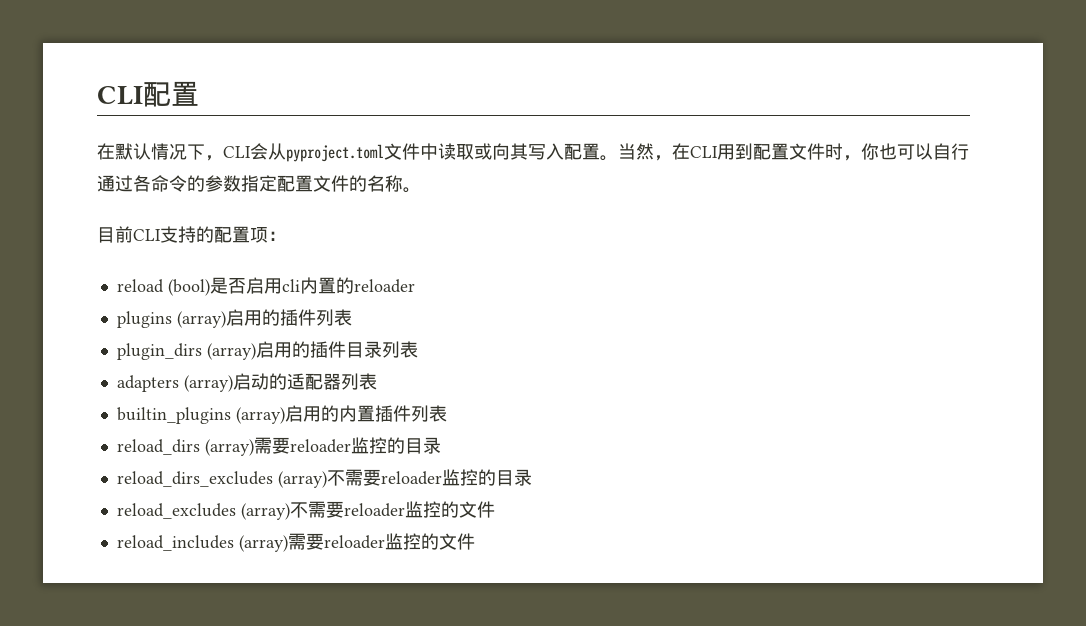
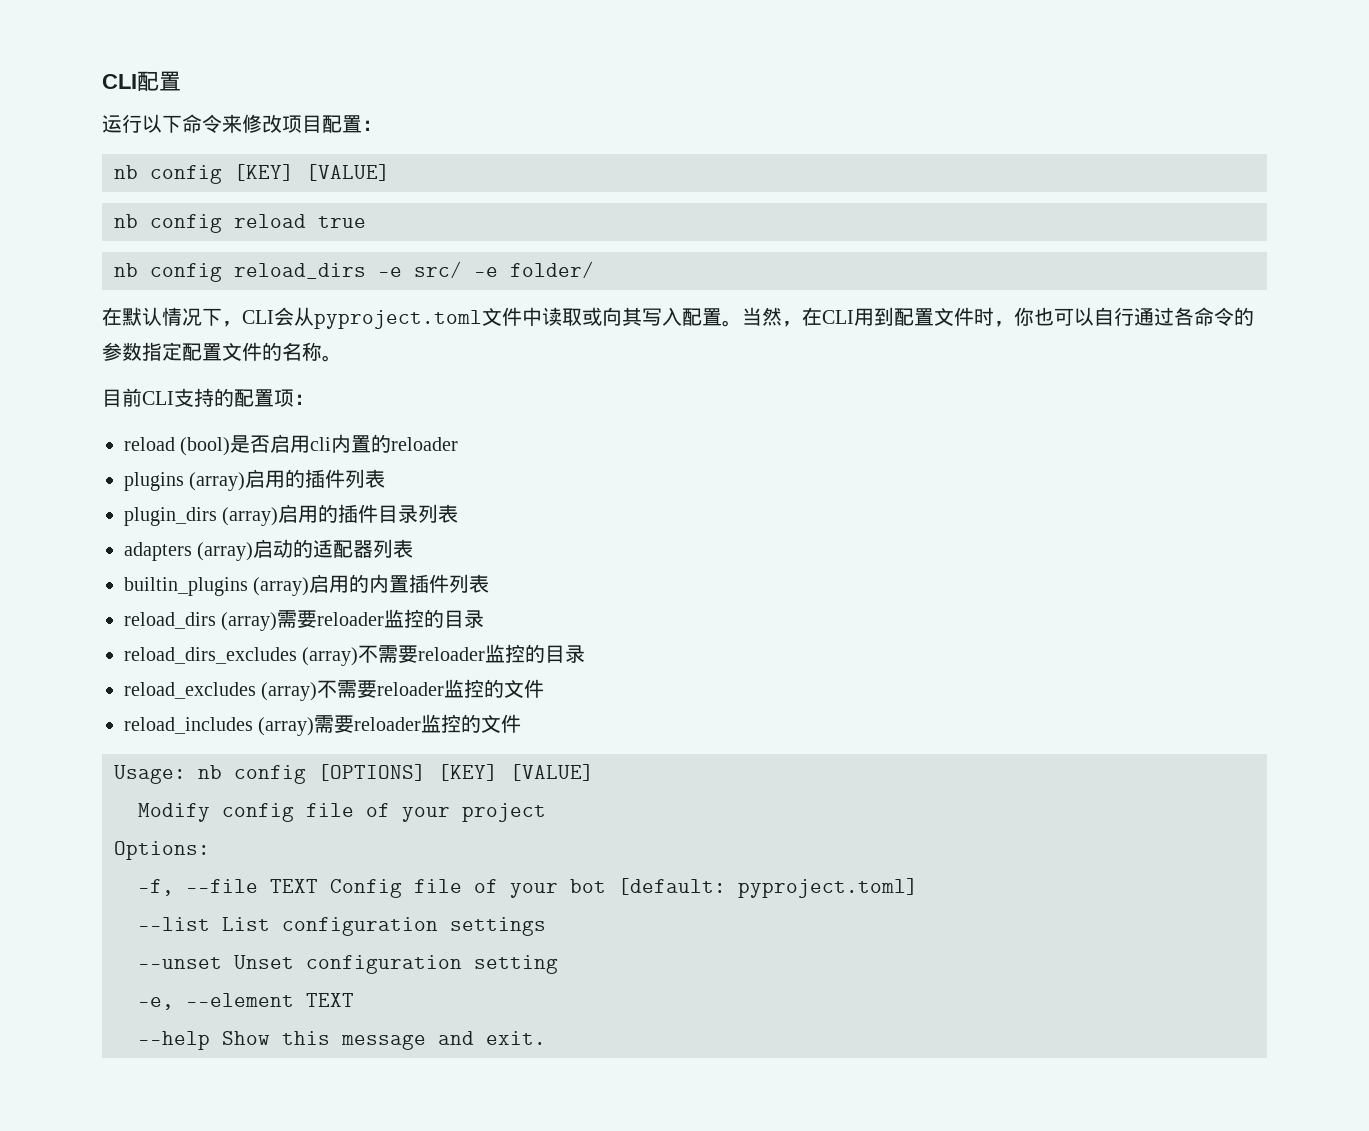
+ 运行以下命令来修改项目配置：
+ nb config [KEY] [VALUE]
+ nb config reload true
+ nb config reload_dirs -e src/ -e folder/
+ Usage: nb config [OPTIONS] [KEY] [VALUE]
+ Modify config file of your project
+ Options:
+ -f, --file TEXT Config file of your bot [default: pyproject.toml]
+ --list List configuration settings
+ --unset Unset configuration setting
+ -e, --element TEXT
+ --help Show this message and exit.

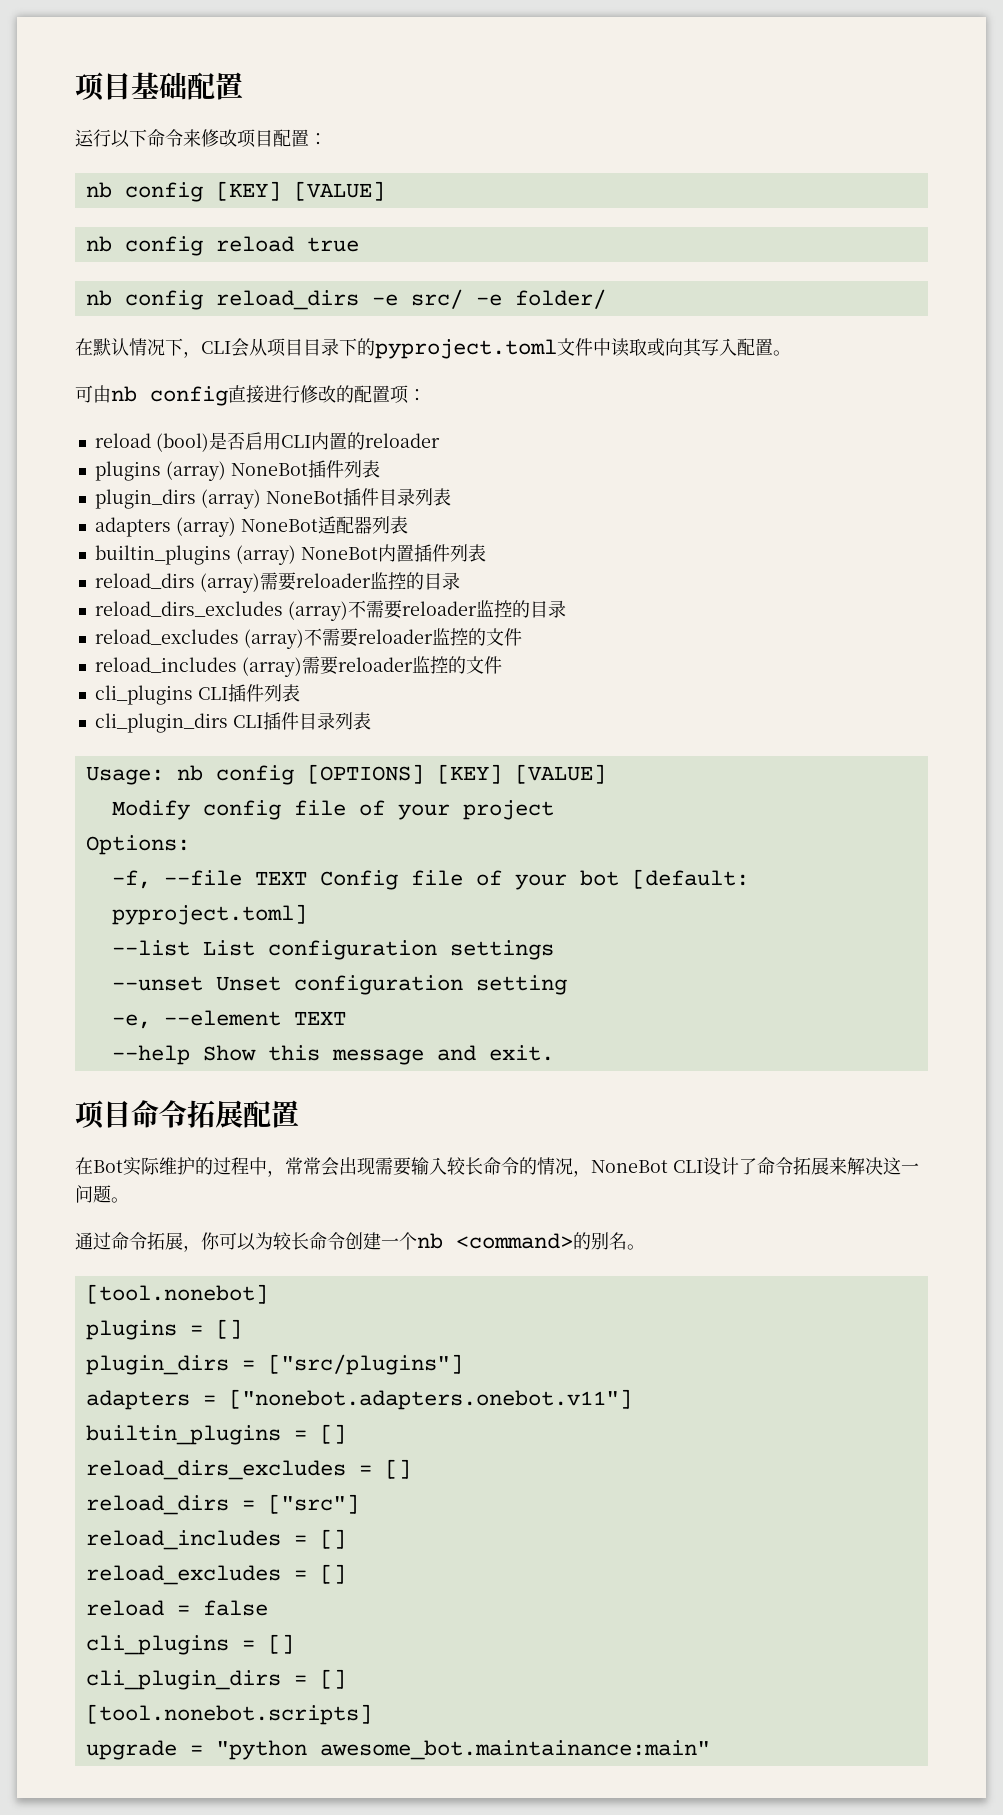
- CLI配置
+ 项目基础配置
- 在默认情况下，CLI会从pyproject.toml文件中读取或向其写入配置。当然，在CLI用到配置文件时，你也可以自行通过各命令的参数指定配置文件的名称。
- 目前CLI支持的配置项：
+ 在默认情况下，CLI会从项目目录下的pyproject.toml文件中读取或向其写入配置。
+ 可由nb config直接进行修改的配置项：
- reload (bool)是否启用cli内置的reloader
+ reload (bool)是否启用CLI内置的reloader
- plugins (array)启用的插件列表
+ plugins (array) NoneBot插件列表
- plugin_dirs (array)启用的插件目录列表
+ plugin_dirs (array) NoneBot插件目录列表
- adapters (array)启动的适配器列表
+ adapters (array) NoneBot适配器列表
- builtin_plugins (array)启用的内置插件列表
+ builtin_plugins (array) NoneBot内置插件列表
+ cli_plugins CLI插件列表
+ cli_plugin_dirs CLI插件目录列表
+ 项目命令拓展配置
+ 在Bot实际维护的过程中，常常会出现需要输入较长命令的情况，NoneBot CLI设计了命令拓展来解决这一问题。
+ 通过命令拓展，你可以为较长命令创建一个nb <command>的别名。
+ [tool.nonebot]
+ plugins = []
+ plugin_dirs = ["src/plugins"]
+ adapters = ["nonebot.adapters.onebot.v11"]
+ builtin_plugins = []
+ reload_dirs_excludes = []
+ reload_dirs = ["src"]
+ reload_includes = []
+ reload_excludes = []
+ reload = false
+ cli_plugins = []
+ cli_plugin_dirs = []
+ [tool.nonebot.scripts]
+ upgrade = "python awesome_bot.maintainance:main"

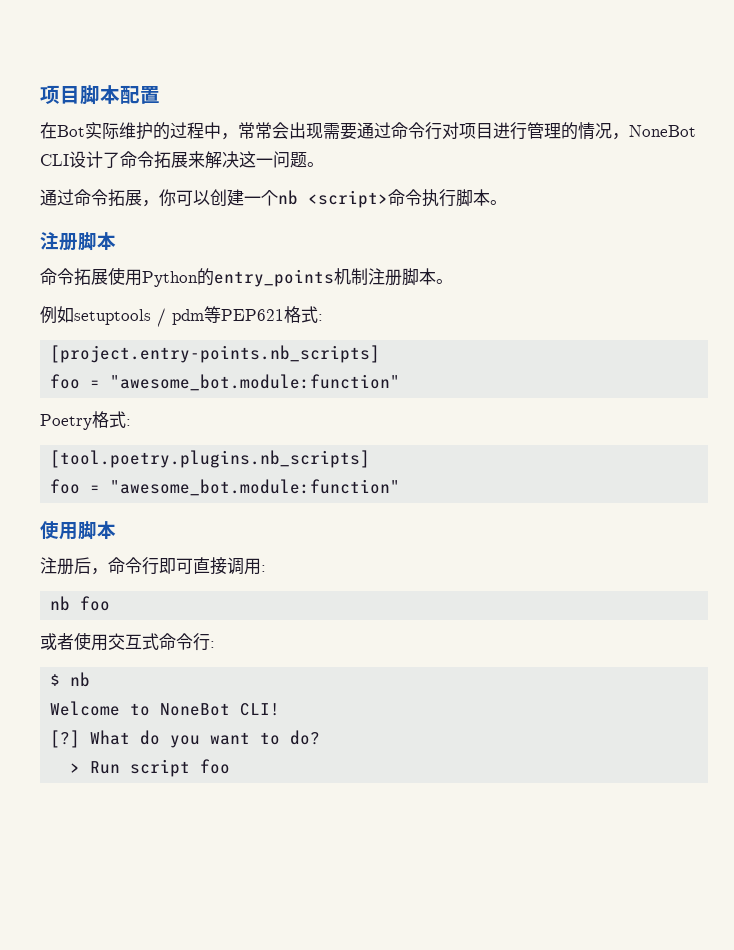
- 项目基础配置
- 运行以下命令来修改项目配置：
- nb config [KEY] [VALUE]
- nb config reload true
- nb config reload_dirs -e src/ -e folder/
- 在默认情况下，CLI会从项目目录下的pyproject.toml文件中读取或向其写入配置。
- 可由nb config直接进行修改的配置项：
- reload (bool)是否启用CLI内置的reloader
- plugins (array) NoneBot插件列表
- plugin_dirs (array) NoneBot插件目录列表
- adapters (array) NoneBot适配器列表
- builtin_plugins (array) NoneBot内置插件列表
- reload_dirs (array)需要reloader监控的目录
- reload_dirs_excludes (array)不需要reloader监控的目录
- reload_excludes (array)不需要reloader监控的文件
- reload_includes (array)需要reloader监控的文件
- cli_plugins CLI插件列表
- cli_plugin_dirs CLI插件目录列表
- Usage: nb config [OPTIONS] [KEY] [VALUE]
- Modify config file of your project
- Options:
- -f, --file TEXT Config file of your bot [default: pyproject.toml]
- --list List configuration settings
- --unset Unset configuration setting
- -e, --element TEXT
- --help Show this message and exit.
- 项目命令拓展配置
+ 项目脚本配置
- 在Bot实际维护的过程中，常常会出现需要输入较长命令的情况，NoneBot CLI设计了命令拓展来解决这一问题。
+ 在Bot实际维护的过程中，常常会出现需要通过命令行对项目进行管理的情况，NoneBot CLI设计了命令拓展来解决这一问题。
- 通过命令拓展，你可以为较长命令创建一个nb <command>的别名。
- [tool.nonebot]
- plugins = []
- plugin_dirs = ["src/plugins"]
- adapters = ["nonebot.adapters.onebot.v11"]
- builtin_plugins = []
- reload_dirs_excludes = []
- reload_dirs = ["src"]
- reload_includes = []
- reload_excludes = []
- reload = false
- cli_plugins = []
- cli_plugin_dirs = []
- [tool.nonebot.scripts]
- upgrade = "python awesome_bot.maintainance:main"
+ 通过命令拓展，你可以创建一个nb <script>命令执行脚本。
+ 注册脚本
+ 命令拓展使用Python的entry_points机制注册脚本。
+ 例如setuptools / pdm等PEP621格式:
+ [project.entry-points.nb_scripts]
+ foo = "awesome_bot.module:function"
+ Poetry格式:
+ [tool.poetry.plugins.nb_scripts]
+ foo = "awesome_bot.module:function"
+ 使用脚本
+ 注册后，命令行即可直接调用:
+ nb foo
+ 或者使用交互式命令行:
+ $ nb
+ Welcome to NoneBot CLI!
+ [?] What do you want to do?
+ > Run script foo

